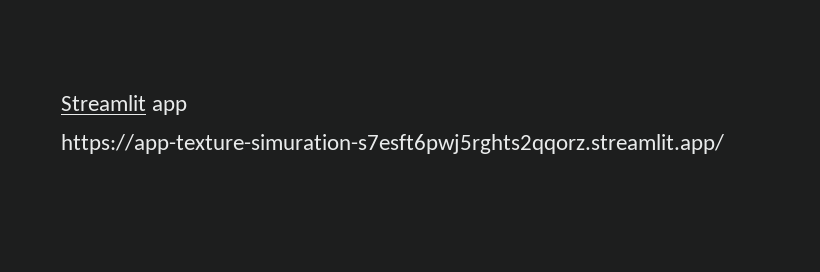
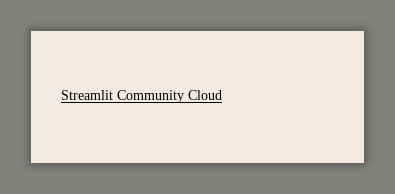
- Streamlit app
- https://app-texture-simuration-s7esft6pwj5rghts2qqorz.streamlit.app/
+ Streamlit Community Cloud

